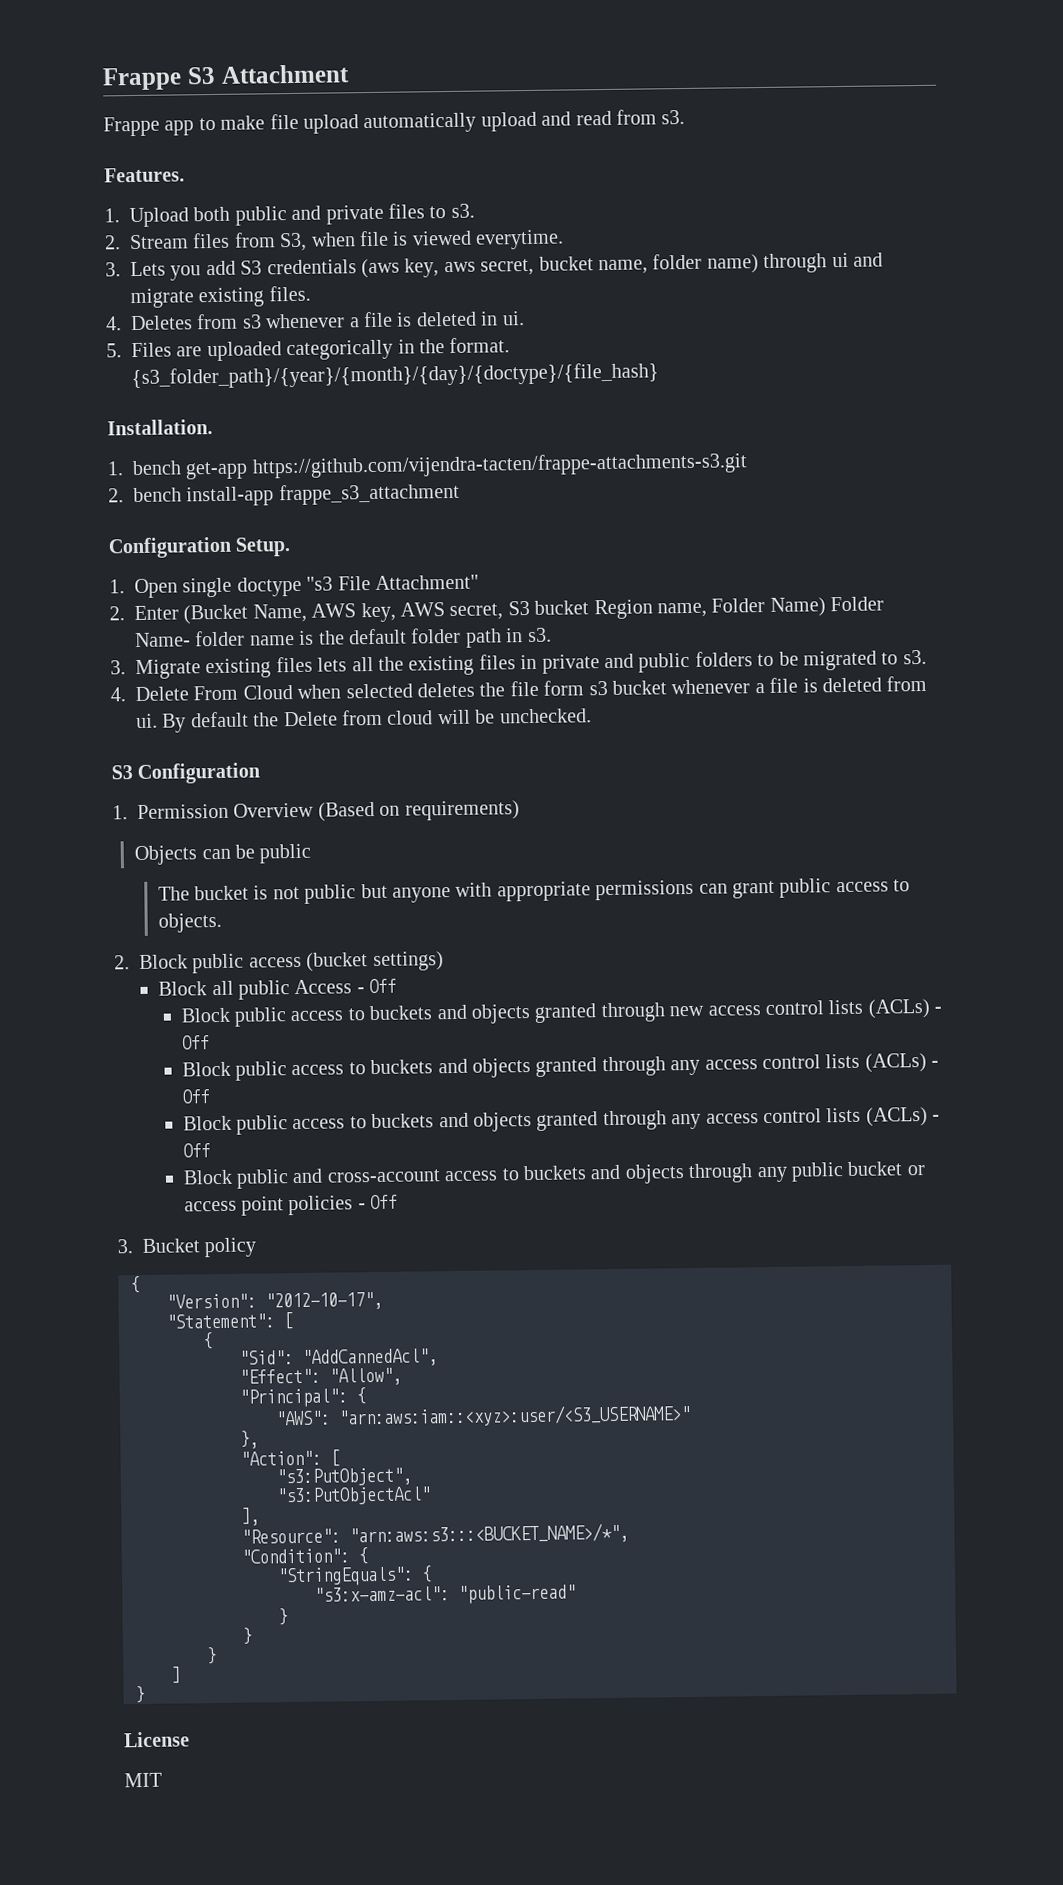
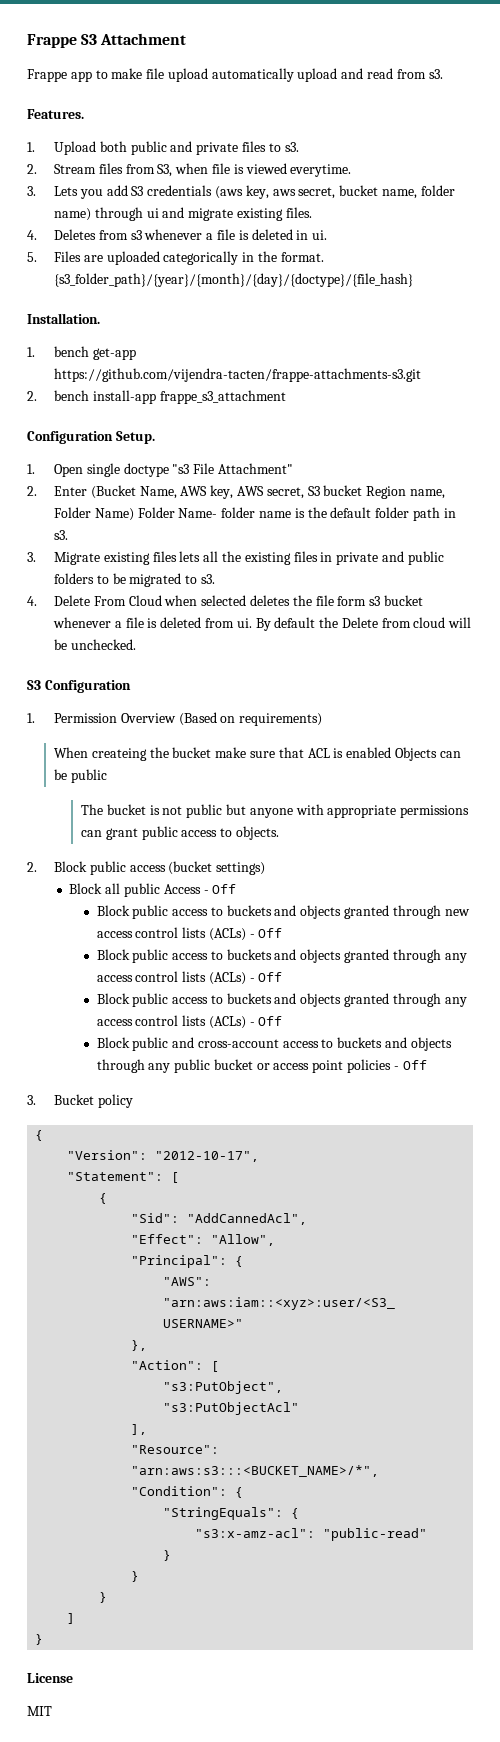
- Objects can be public
+ When createing the bucket make sure that ACL is enabled Objects can be public

